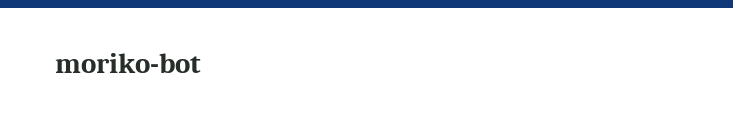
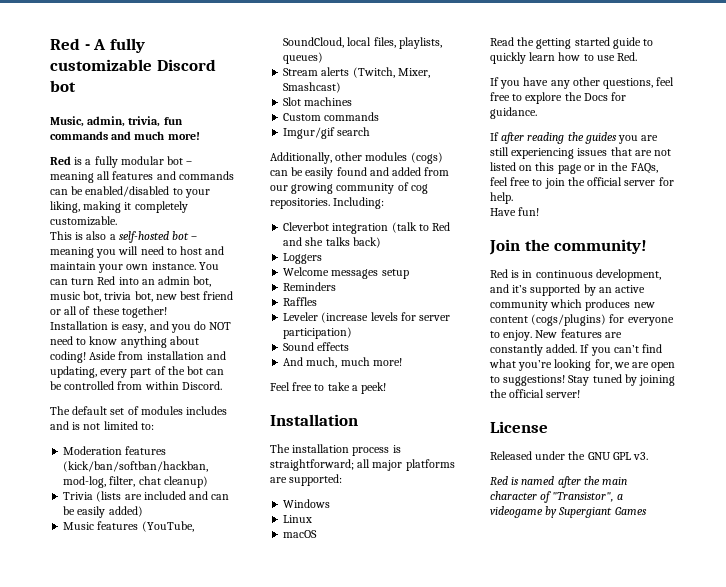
- moriko-bot
+ Red - A fully customizable Discord bot
+ Music, admin, trivia, fun commands and much more!
+ Red is a fully modular bot – meaning all features and commands can be enabled/disabled to your liking, making it completely customizable.
+ This is also a self-hosted bot – meaning you will need to host and maintain your own instance. You can turn Red into an admin bot, music bot, trivia bot, new best friend or all of these together!
+ Installation is easy, and you do NOT need to know anything about coding! Aside from installation and updating, every part of the bot can be controlled from within Discord.
+ The default set of modules includes and is not limited to:
+ Moderation features (kick/ban/softban/hackban, mod-log, filter, chat cleanup)
+ Trivia (lists are included and can be easily added)
+ Music features (YouTube, SoundCloud, local files, playlists, queues)
+ Stream alerts (Twitch, Mixer, Smashcast)
+ Slot machines
+ Custom commands
+ Imgur/gif search
+ Additionally, other modules (cogs) can be easily found and added from our growing community of cog repositories. Including:
+ Cleverbot integration (talk to Red and she talks back)
+ Loggers
+ Welcome messages setup
+ Reminders
+ Raffles
+ Leveler (increase levels for server participation)
+ Sound effects
+ And much, much more!
+ Feel free to take a peek!
+ Installation
+ The installation process is straightforward; all major platforms are supported:
+ Windows
+ Linux
+ macOS
+ Read the getting started guide to quickly learn how to use Red.
+ If you have any other questions, feel free to explore the Docs for guidance.
+ If after reading the guides you are still experiencing issues that are not listed on this page or in the FAQs, feel free to join the official server for help.
+ Have fun!
+ Join the community!
+ Red is in continuous development, and it’s supported by an active community which produces new content (cogs/plugins) for everyone to enjoy. New features are constantly added. If you can’t find what you’re looking for, we are open to suggestions! Stay tuned by joining the official server!
+ License
+ Released under the GNU GPL v3.
+ Red is named after the main character of "Transistor", a videogame by Supergiant Games

